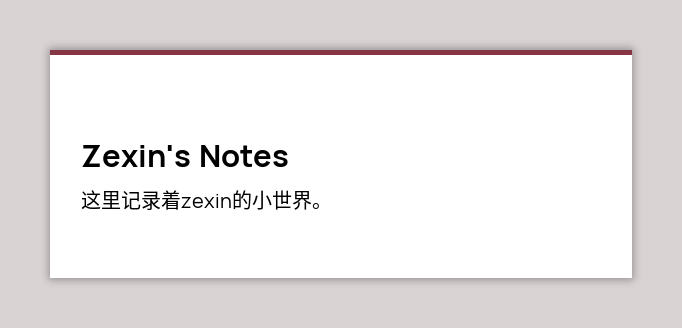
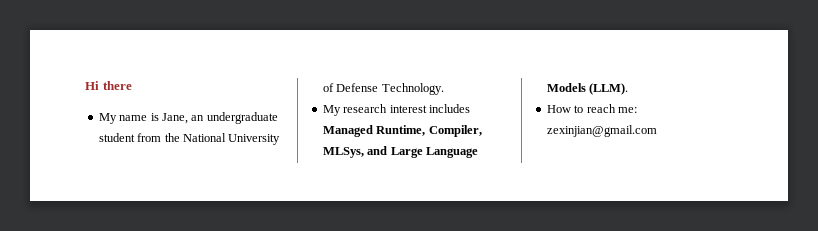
- Zexin's Notes
- 这里记录着zexin的小世界。
+ Hi there
+ My name is Jane, an undergraduate student from the National University of Defense Technology.
+ My research interest includes Managed Runtime, Compiler, MLSys, and Large Language Models (LLM).
+ How to reach me: zexinjian@gmail.com

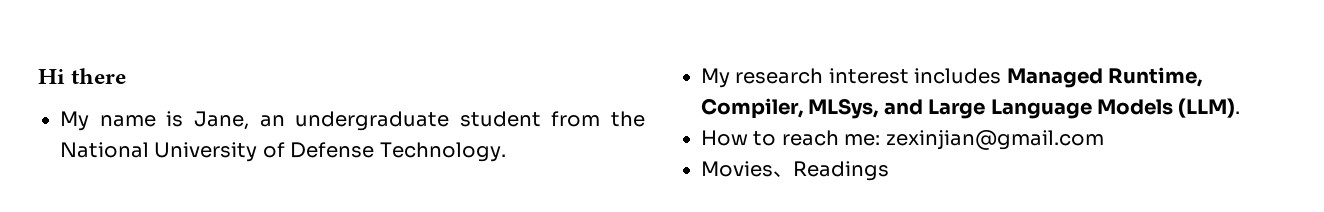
+ Movies、Readings

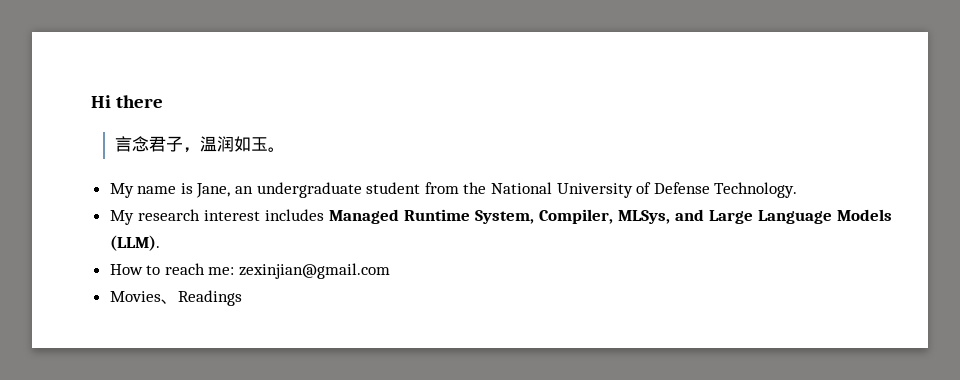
+ 言念君子，温润如玉。
- My research interest includes Managed Runtime, Compiler, MLSys, and Large Language Models (LLM).
+ My research interest includes Managed Runtime System, Compiler, MLSys, and Large Language Models (LLM).

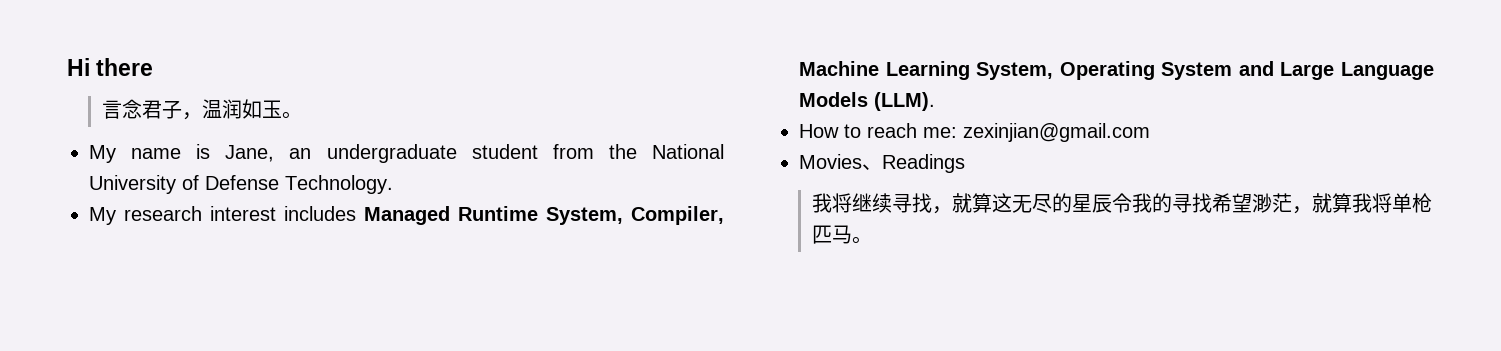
- My research interest includes Managed Runtime System, Compiler, MLSys, and Large Language Models (LLM).
+ My research interest includes Managed Runtime System, Compiler, Machine Learning System, Operating System and Large Language Models (LLM).
+ 我将继续寻找，就算这无尽的星辰令我的寻找希望渺茫，就算我将单枪匹马。

